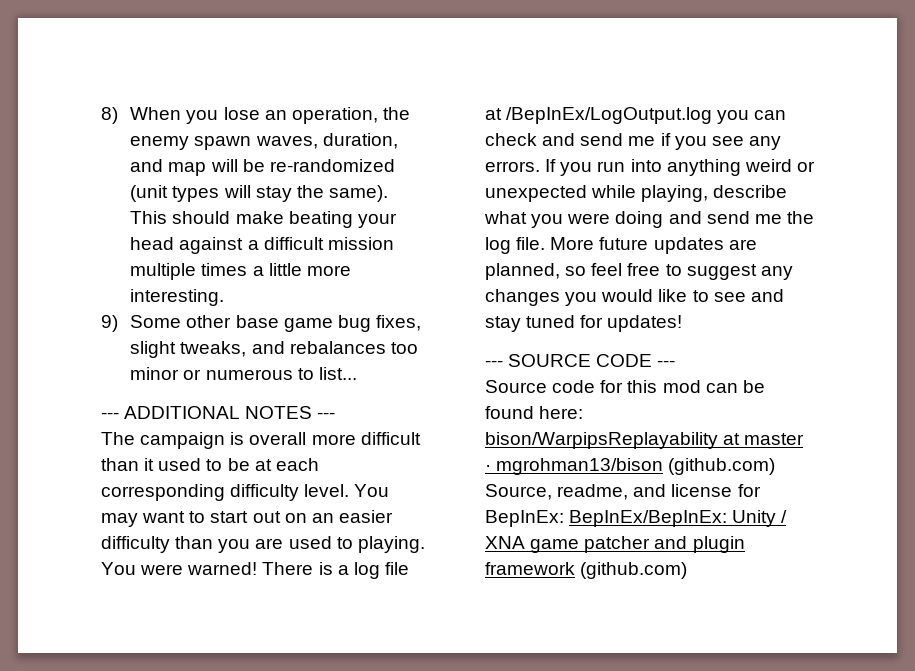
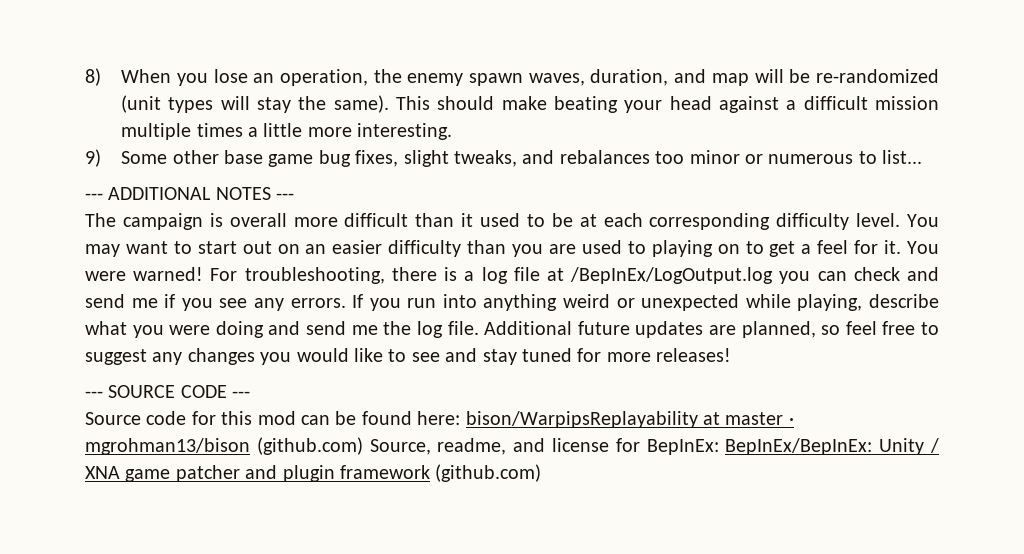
- You may want to start out on an easier difficulty than you are used to playing. You were warned! There is a log file at /BepInEx/LogOutput.log you can check and send me if you see any errors.
+ You may want to start out on an easier difficulty than you are used to playing on to get a feel for it. You were warned! For troubleshooting, there is a log file at /BepInEx/LogOutput.log you can check and send me if you see any errors.
- More future updates are planned, so feel free to suggest any changes you would like to see and stay tuned for updates!
+ Additional future updates are planned, so feel free to suggest any changes you would like to see and stay tuned for more releases!

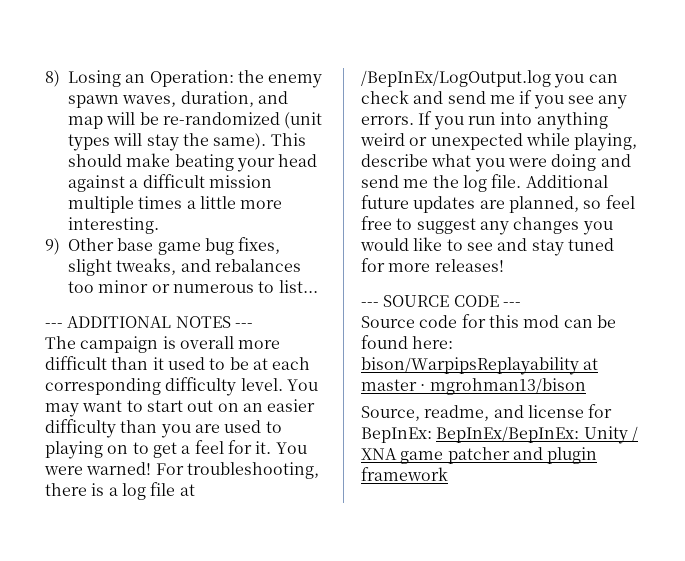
- 8) When you lose an operation, the enemy spawn waves, duration, and map will be re-randomized (unit types will stay the same).
+ 8) Losing an Operation: the enemy spawn waves, duration, and map will be re-randomized (unit types will stay the same).
- 9) Some other base game bug fixes, slight tweaks, and rebalances too minor or numerous to list...
+ 9) Other base game bug fixes, slight tweaks, and rebalances too minor or numerous to list...
- Source code for this mod can be found here: bison/WarpipsReplayability at master · mgrohman13/bison (github.com) Source, readme, and license for BepInEx: BepInEx/BepInEx: Unity / XNA game patcher and plugin framework (github.com)
+ Source code for this mod can be found here: bison/WarpipsReplayability at master · mgrohman13/bison
+ Source, readme, and license for BepInEx: BepInEx/BepInEx: Unity / XNA game patcher and plugin framework

